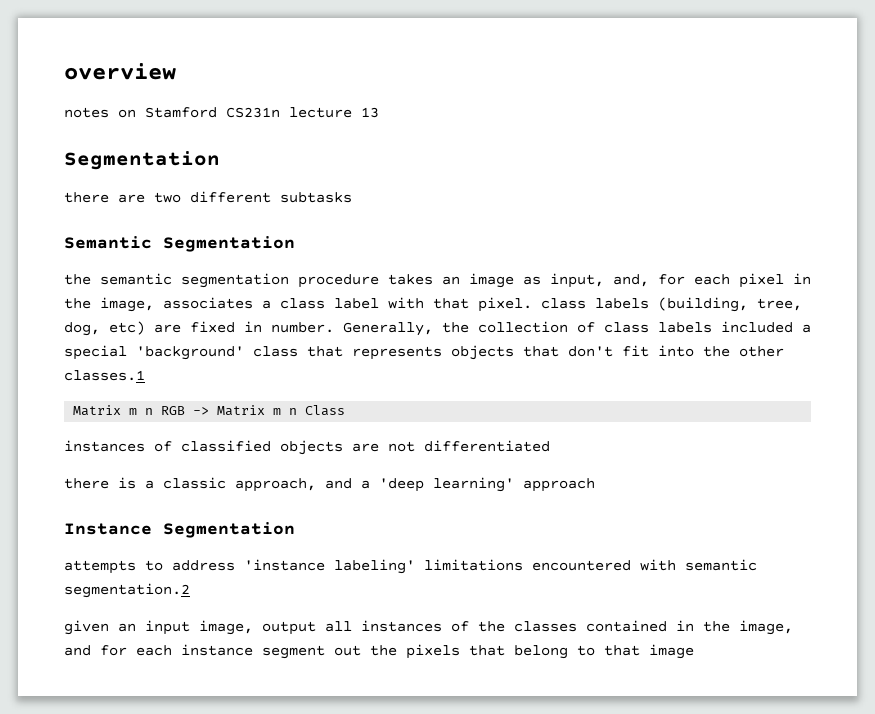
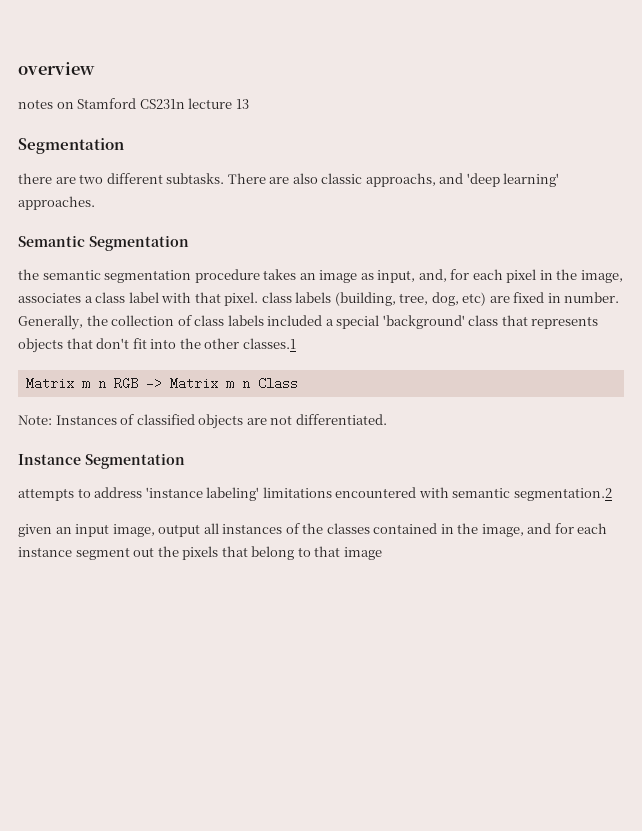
- there are two different subtasks
+ there are two different subtasks. There are also classic approachs, and 'deep learning' approaches.
- instances of classified objects are not differentiated
- there is a classic approach, and a 'deep learning' approach
+ Note: Instances of classified objects are not differentiated.

